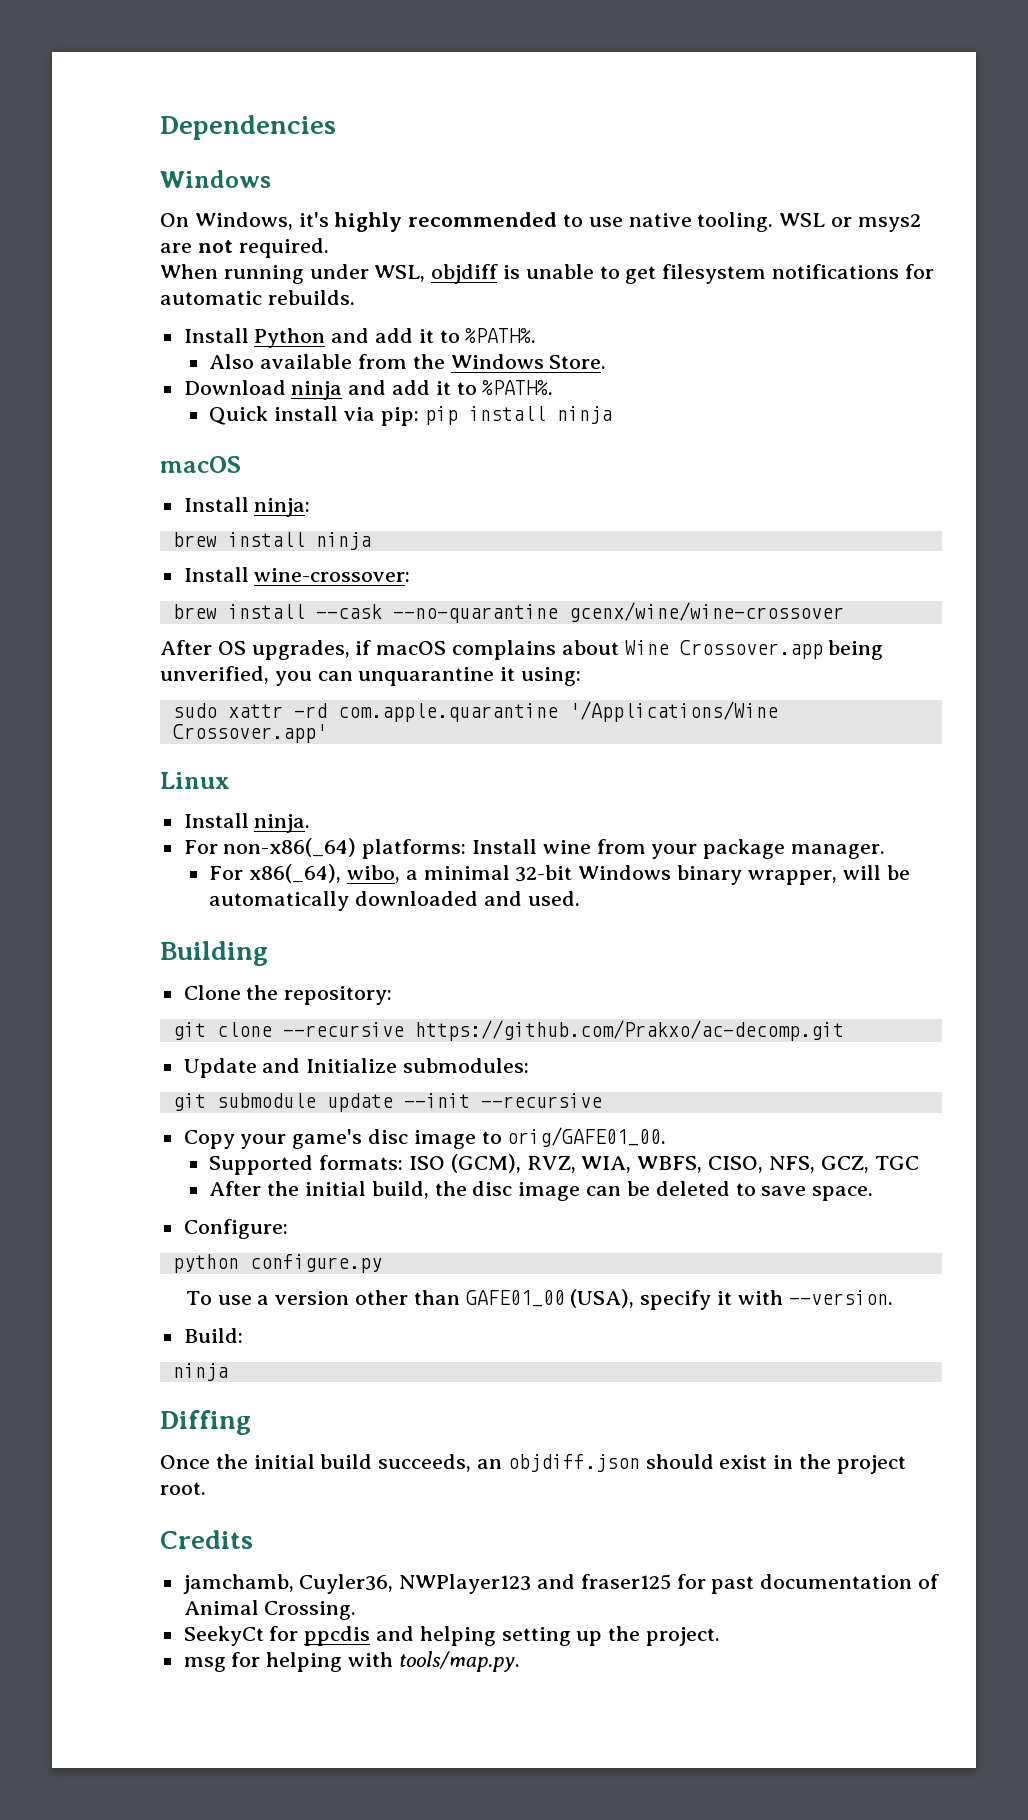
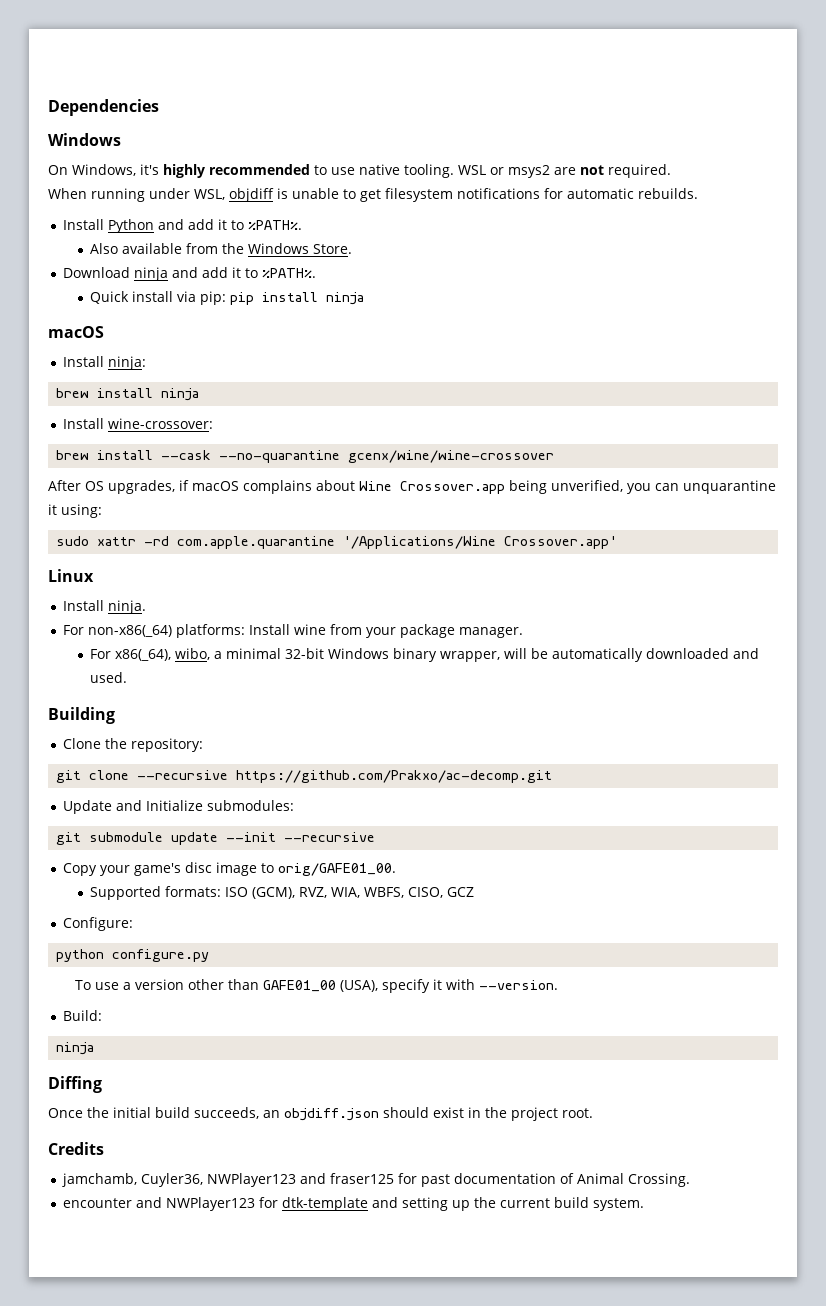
- Supported formats: ISO (GCM), RVZ, WIA, WBFS, CISO, NFS, GCZ, TGC
- After the initial build, the disc image can be deleted to save space.
+ Supported formats: ISO (GCM), RVZ, WIA, WBFS, CISO, GCZ
- SeekyCt for ppcdis and helping setting up the project.
- msg for helping with tools/map.py.
+ encounter and NWPlayer123 for dtk-template and setting up the current build system.

